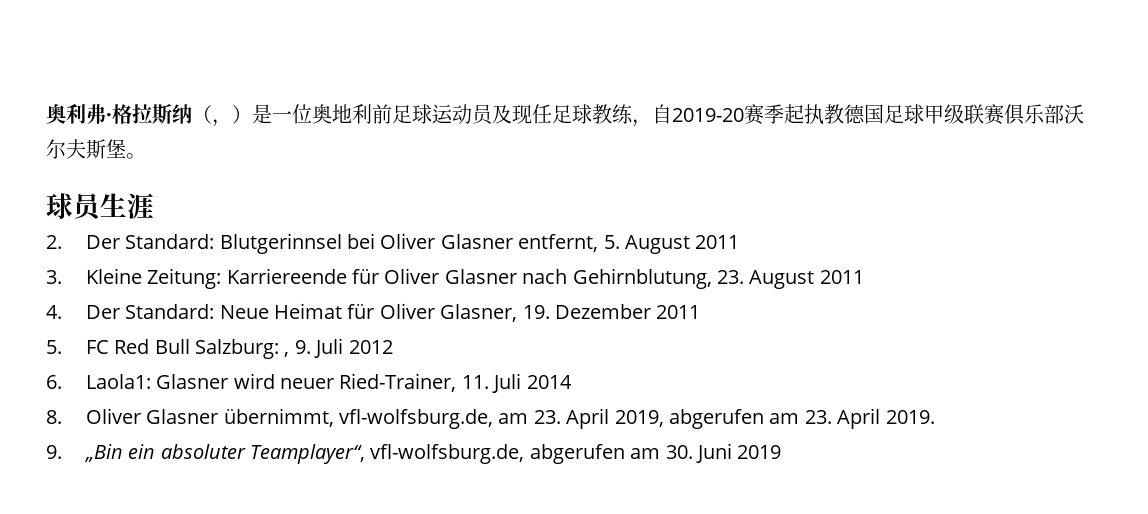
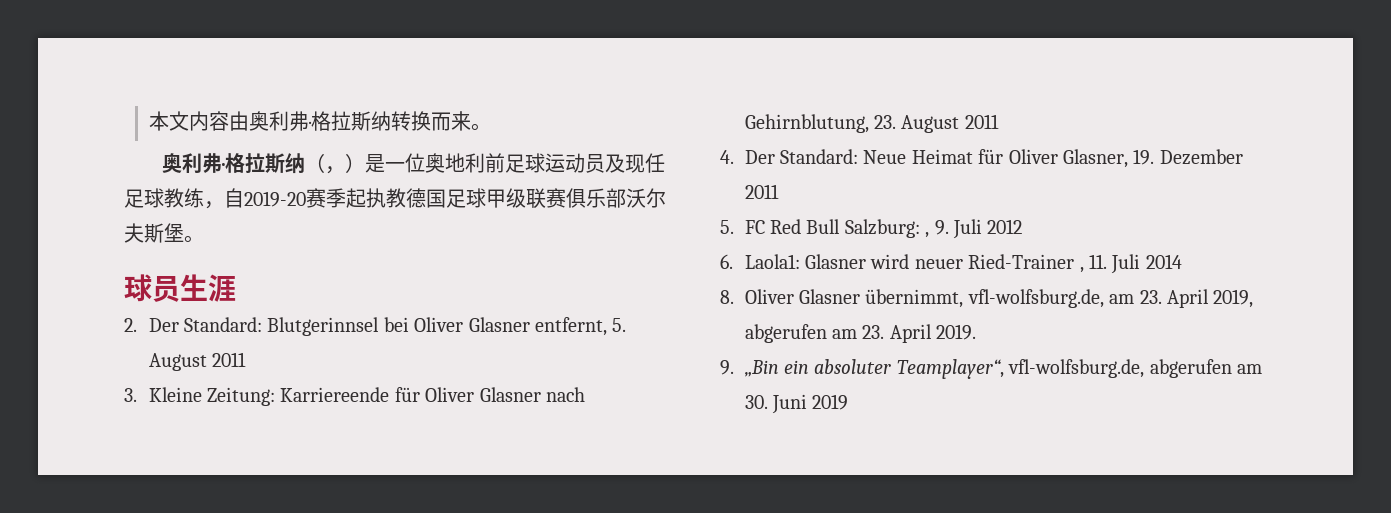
+ 本文内容由奥利弗·格拉斯纳转换而来。
- 6. Laola1: Glasner wird neuer Ried-Trainer, 11. Juli 2014
+ 6. Laola1: Glasner wird neuer Ried-Trainer , 11. Juli 2014

